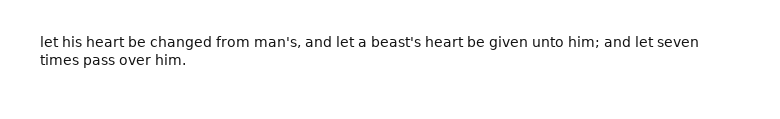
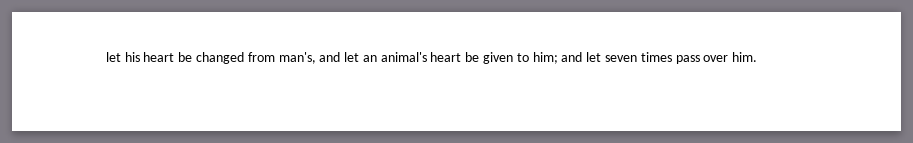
- let his heart be changed from man's, and let a beast's heart be given unto him; and let seven times pass over him.
+ let his heart be changed from man's, and let an animal's heart be given to him; and let seven times pass over him.

